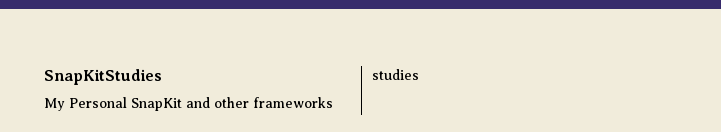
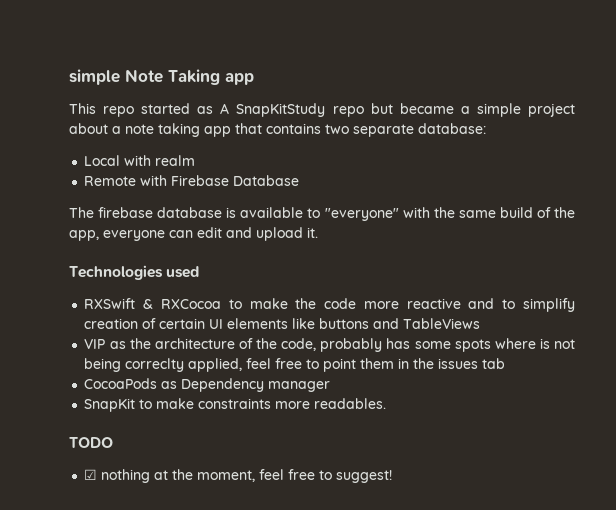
- SnapKitStudies
- My Personal SnapKit and other frameworks studies
+ simple Note Taking app
+ This repo started as A SnapKitStudy repo but became a simple project about a note taking app that contains two separate database:
+ Local with realm
+ Remote with Firebase Database
+ The firebase database is available to "everyone" with the same build of the app, everyone can edit and upload it.
+ Technologies used
+ RXSwift & RXCocoa to make the code more reactive and to simplify creation of certain UI elements like buttons and TableViews
+ VIP as the architecture of the code, probably has some spots where is not being correclty applied, feel free to point them in the issues tab
+ CocoaPods as Dependency manager
+ SnapKit to make constraints more readables.
+ TODO
+ ☑ nothing at the moment, feel free to suggest!

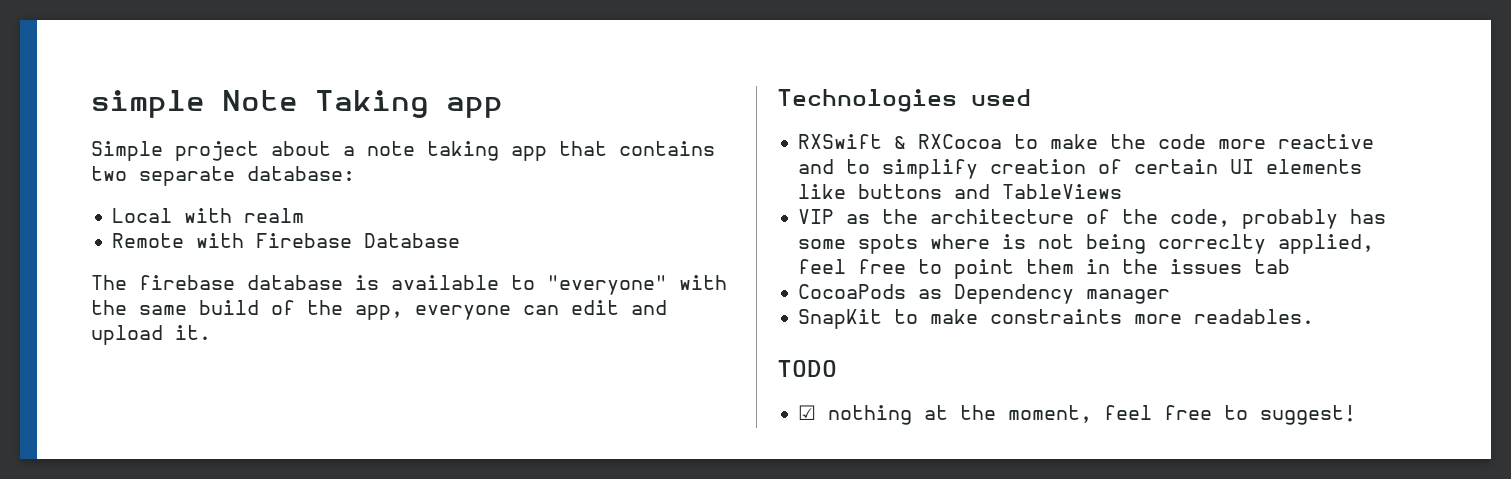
- This repo started as A SnapKitStudy repo but became a simple project about a note taking app that contains two separate database:
+ Simple project about a note taking app that contains two separate database:

